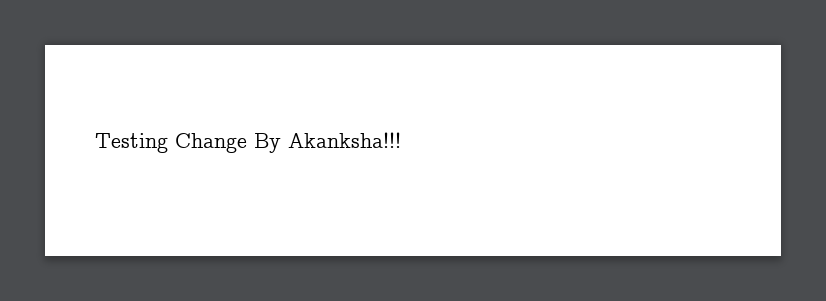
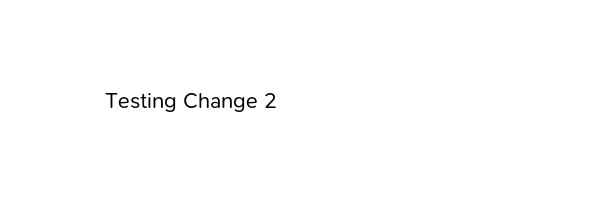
- Testing Change By Akanksha!!!
+ Testing Change 2

